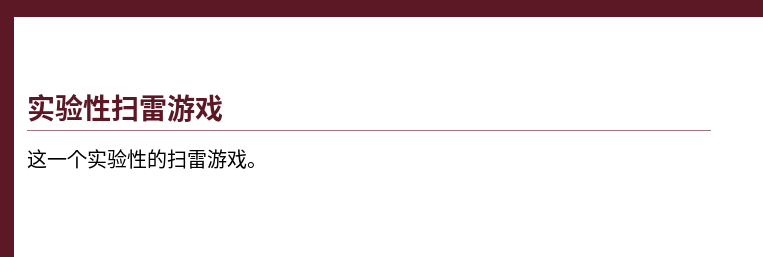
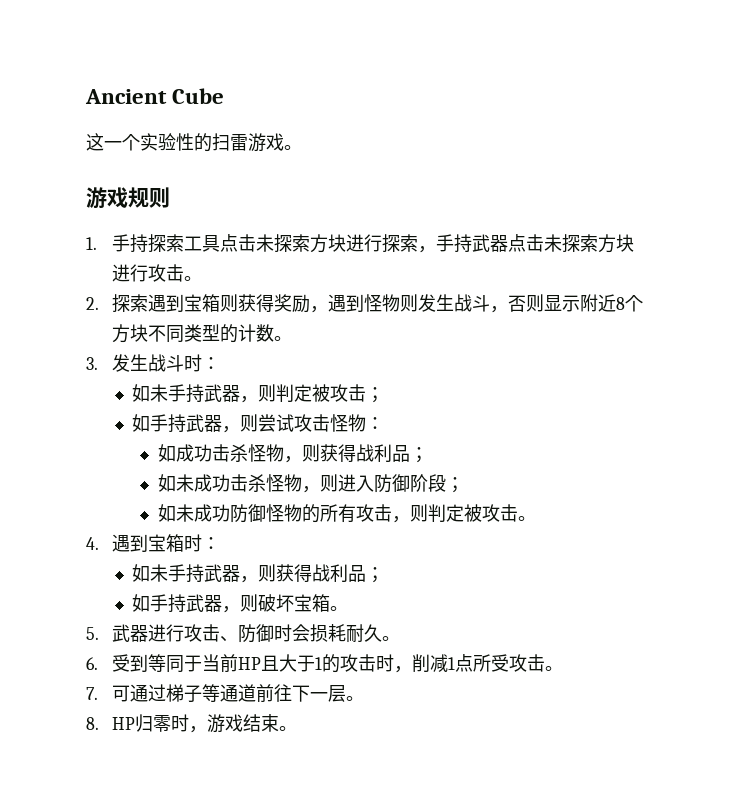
- 实验性扫雷游戏
+ Ancient Cube
+ 游戏规则
+ 1.手持探索工具点击未探索方块进行探索，手持武器点击未探索方块进行攻击。
+ 2.探索遇到宝箱则获得奖励，遇到怪物则发生战斗，否则显示附近8个方块不同类型的计数。
+ 3.发生战斗时：
+ 如未手持武器，则判定被攻击；
+ 如手持武器，则尝试攻击怪物：
+ 如成功击杀怪物，则获得战利品；
+ 如未成功击杀怪物，则进入防御阶段；
+ 如未成功防御怪物的所有攻击，则判定被攻击。
+ 4.遇到宝箱时：
+ 如未手持武器，则获得战利品；
+ 如手持武器，则破坏宝箱。
+ 5.武器进行攻击、防御时会损耗耐久。
+ 6.受到等同于当前HP且大于1的攻击时，削减1点所受攻击。
+ 7.可通过梯子等通道前往下一层。
+ 8. HP归零时，游戏结束。

